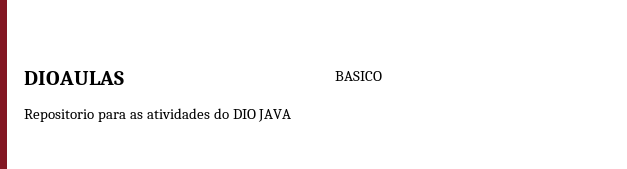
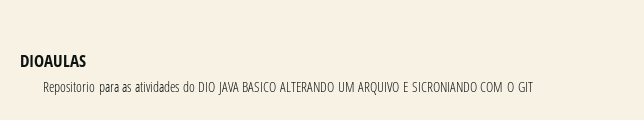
- Repositorio para as atividades do DIO JAVA BASICO
+ Repositorio para as atividades do DIO JAVA BASICO ALTERANDO UM ARQUIVO E SICRONIANDO COM O GIT

